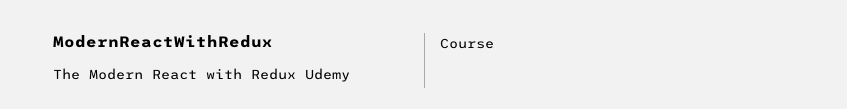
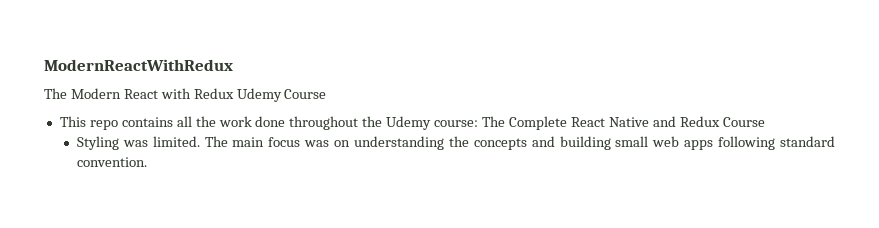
+ This repo contains all the work done throughout the Udemy course: The Complete React Native and Redux Course
+ Styling was limited. The main focus was on understanding the concepts and building small web apps following standard convention.

